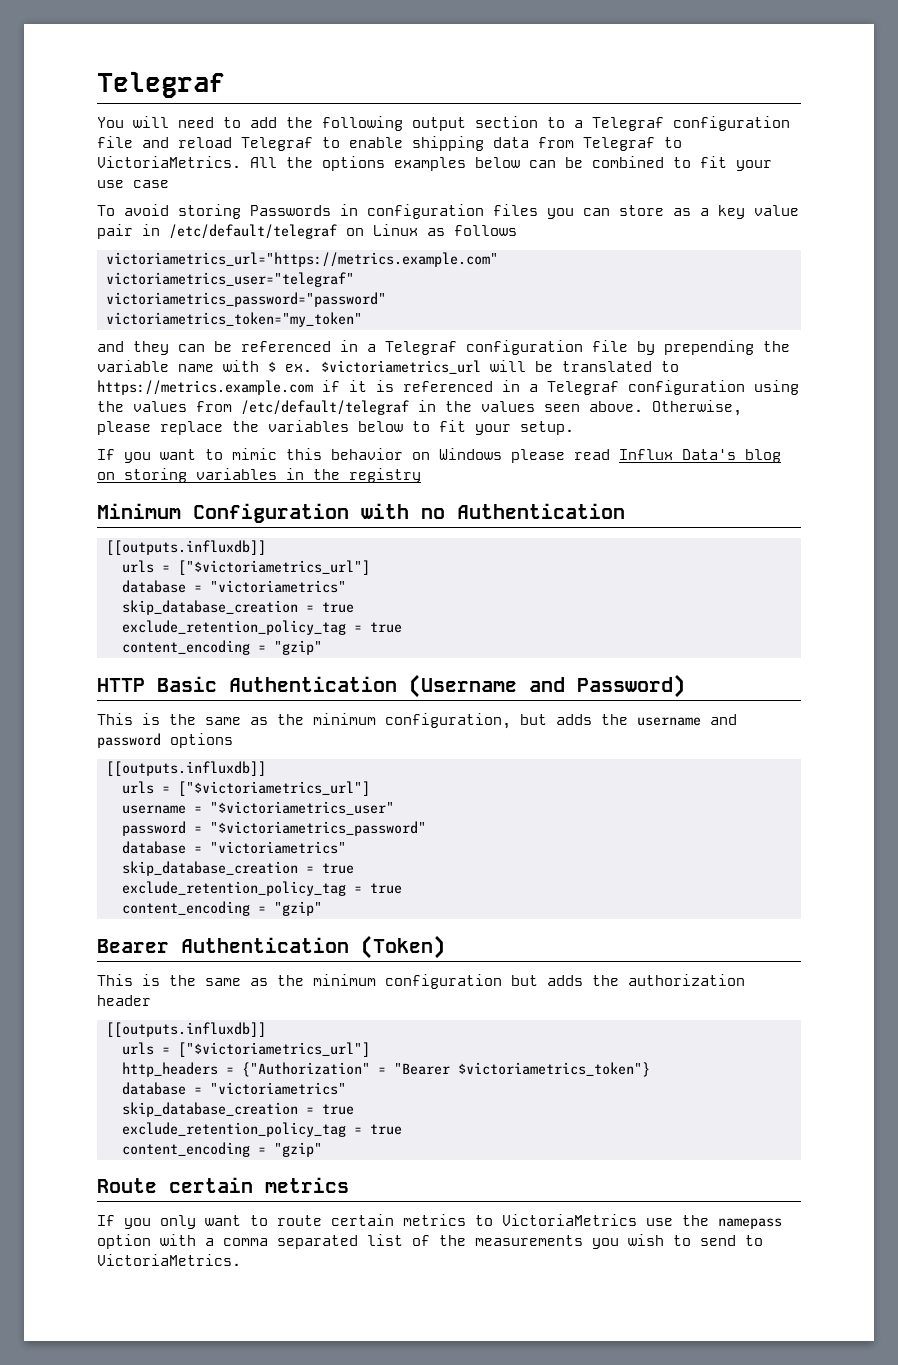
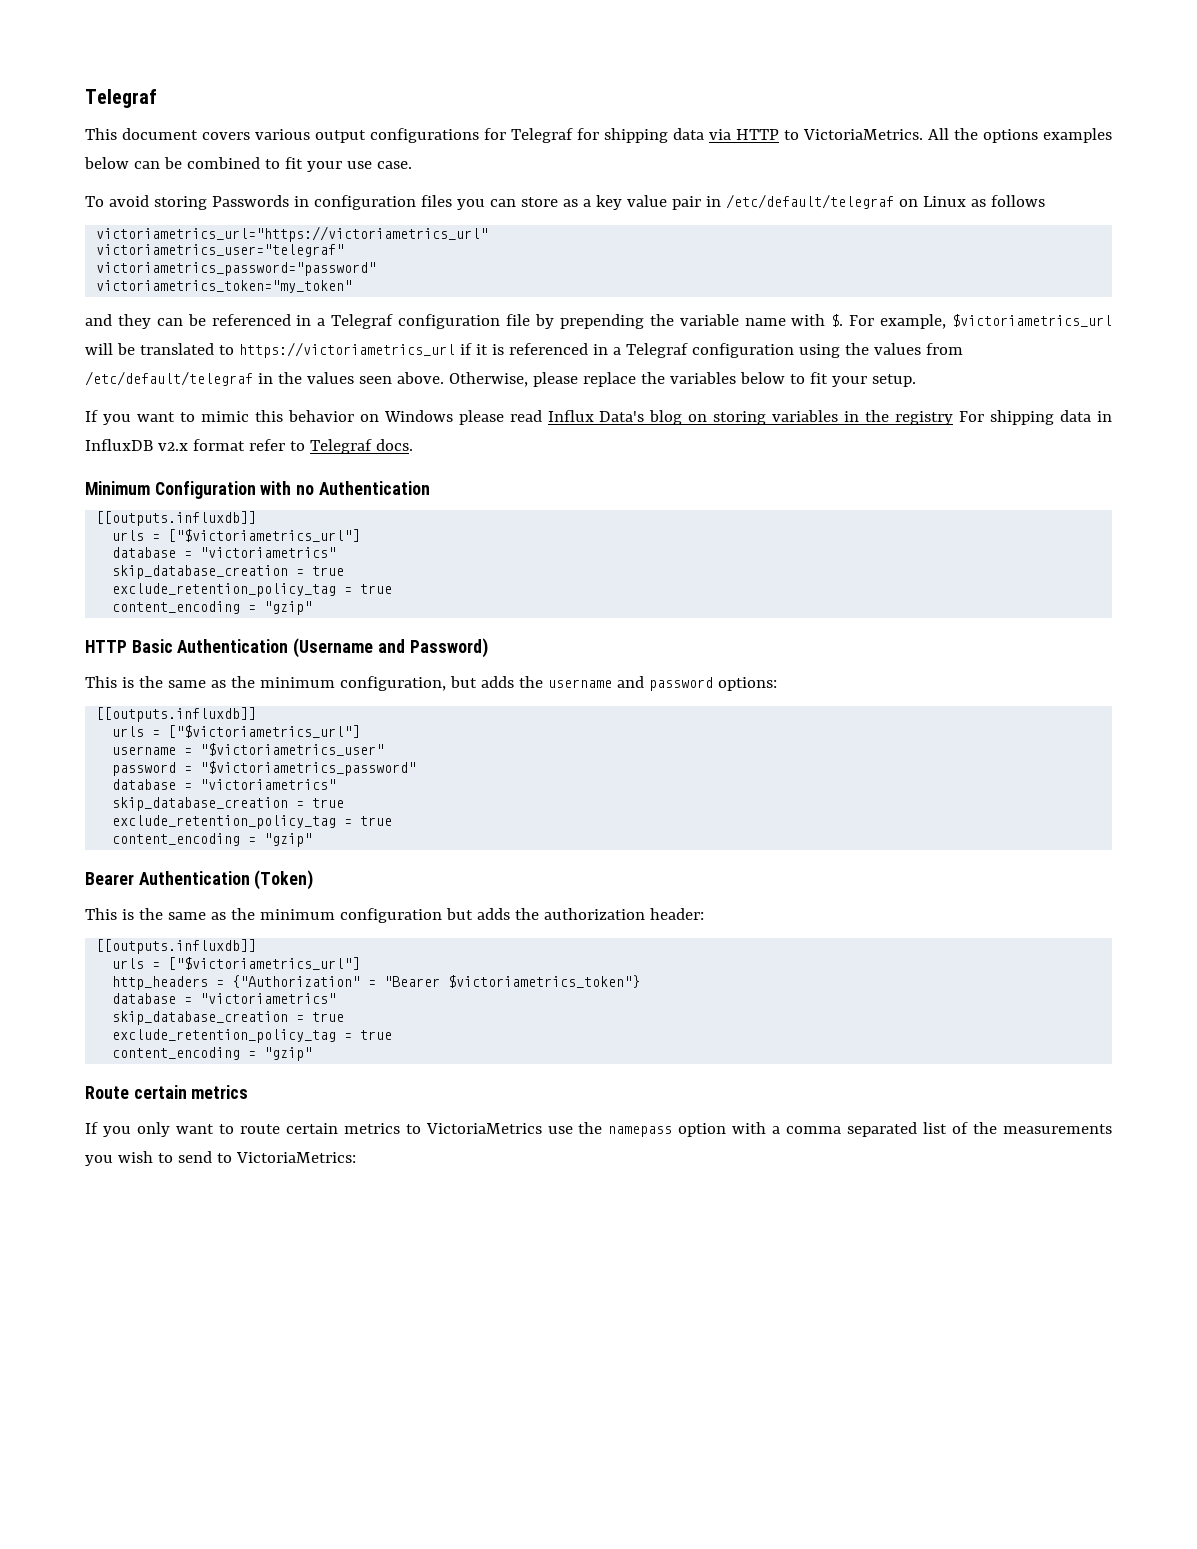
- You will need to add the following output section to a Telegraf configuration file and reload Telegraf to enable shipping data from Telegraf to VictoriaMetrics.
+ This document covers various output configurations for Telegraf for shipping data via HTTP to VictoriaMetrics.
- All the options examples below can be combined to fit your use case
+ All the options examples below can be combined to fit your use case.
- victoriametrics_url="https://metrics.example.com"
+ victoriametrics_url="https://victoriametrics_url"
- and they can be referenced in a Telegraf configuration file by prepending the variable name with $ ex. $victoriametrics_url will be translated to https://metrics.example.com if it is referenced in a Telegraf configuration using the values from /etc/default/telegraf in the values seen above.
+ and they can be referenced in a Telegraf configuration file by prepending the variable name with $. For example, $victoriametrics_url will be translated to https://victoriametrics_url if it is referenced in a Telegraf configuration using the values from /etc/default/telegraf in the values seen above.
- If you want to mimic this behavior on Windows please read Influx Data's blog on storing variables in the registry
+ If you want to mimic this behavior on Windows please read Influx Data's blog on storing variables in the registry For shipping data in InfluxDB v2.x format refer to Telegraf docs.
- This is the same as the minimum configuration, but adds the username and password options
+ This is the same as the minimum configuration, but adds the username and password options:
- This is the same as the minimum configuration but adds the authorization header
+ This is the same as the minimum configuration but adds the authorization header:
- If you only want to route certain metrics to VictoriaMetrics use the namepass option with a comma separated list of the measurements you wish to send to VictoriaMetrics.
+ If you only want to route certain metrics to VictoriaMetrics use the namepass option with a comma separated list of the measurements you wish to send to VictoriaMetrics:

